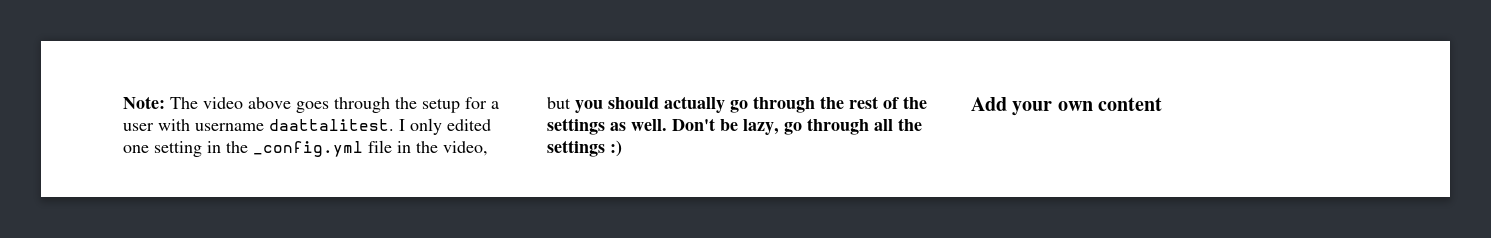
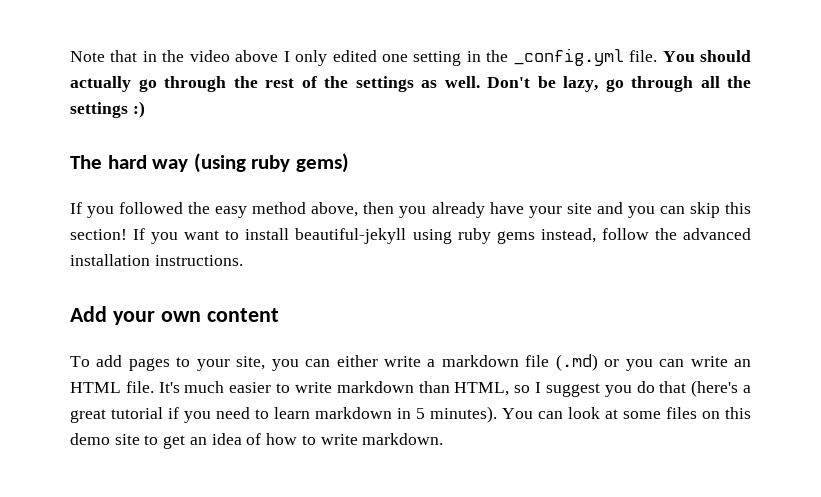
- Note: The video above goes through the setup for a user with username daattalitest. I only edited one setting in the _config.yml file in the video, but you should actually go through the rest of the settings as well.
+ Note that in the video above I only edited one setting in the _config.yml file. You should actually go through the rest of the settings as well.
+ The hard way (using ruby gems)
+ If you followed the easy method above, then you already have your site and you can skip this section! If you want to install beautiful-jekyll using ruby gems instead, follow the advanced installation instructions.
  Add your own content
+ To add pages to your site, you can either write a markdown file (.md) or you can write an HTML file. It's much easier to write markdown than HTML, so I suggest you do that (here's a great tutorial if you need to learn markdown in 5 minutes). You can look at some files on this demo site to get an idea of how to write markdown.

